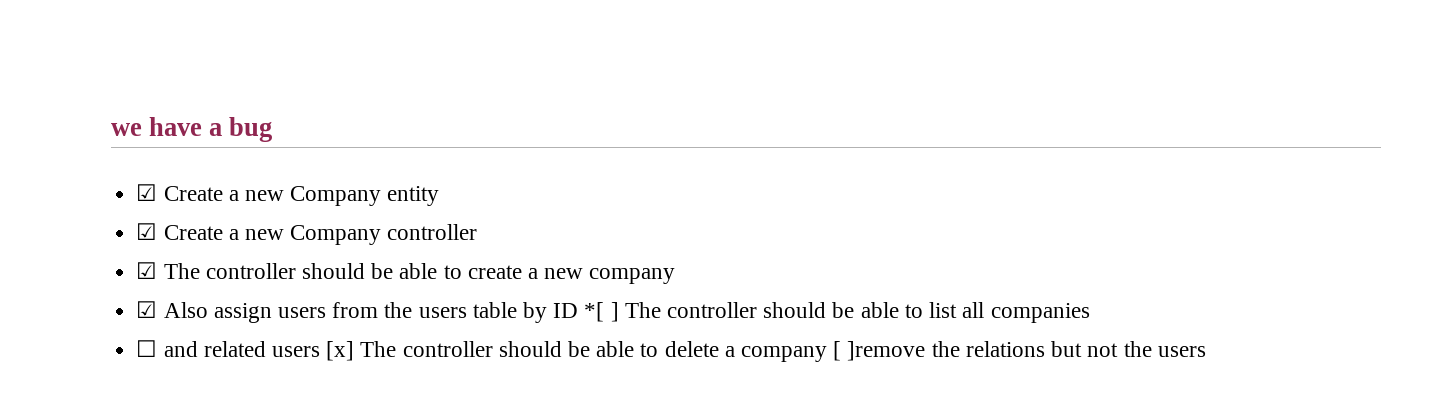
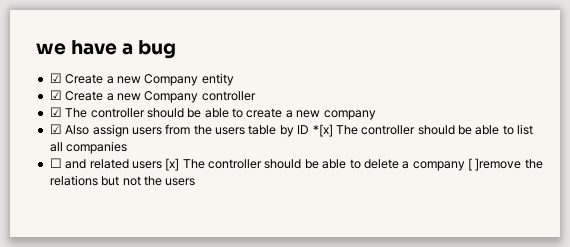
- ☑ Also assign users from the users table by ID *[ ] The controller should be able to list all companies
+ ☑ Also assign users from the users table by ID *[x] The controller should be able to list all companies

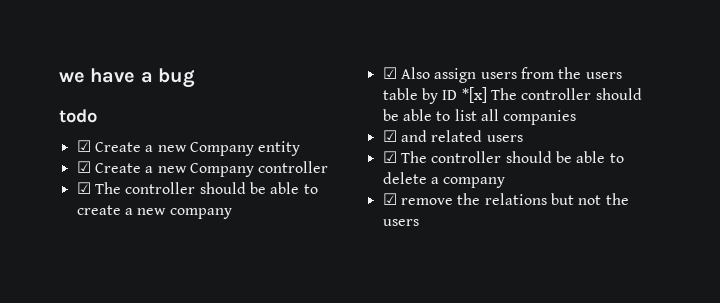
+ todo
- ☐ and related users [x] The controller should be able to delete a company [ ]remove the relations but not the users
+ ☑ and related users
+ ☑ The controller should be able to delete a company
+ ☑ remove the relations but not the users

